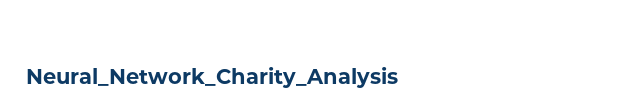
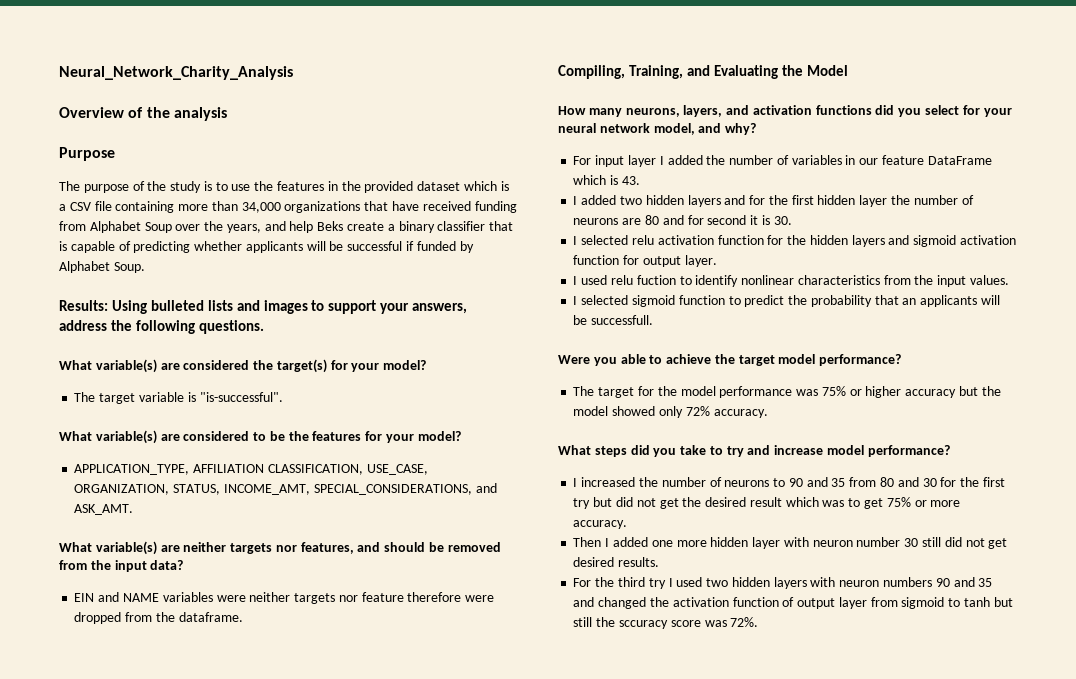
+ Overview of the analysis
+ Purpose
+ The purpose of the study is to use the features in the provided dataset which is a CSV file containing more than 34,000 organizations that have received funding from Alphabet Soup over the years, and help Beks create a binary classifier that is capable of predicting whether applicants will be successful if funded by Alphabet Soup.
+ Results: Using bulleted lists and images to support your answers, address the following questions.
+ What variable(s) are considered the target(s) for your model?
+ The target variable is "is-successful".
+ What variable(s) are considered to be the features for your model?
+ APPLICATION_TYPE, AFFILIATION CLASSIFICATION, USE_CASE, ORGANIZATION, STATUS, INCOME_AMT, SPECIAL_CONSIDERATIONS, and ASK_AMT.
+ What variable(s) are neither targets nor features, and should be removed from the input data?
+ EIN and NAME variables were neither targets nor feature therefore were dropped from the dataframe.
+ Compiling, Training, and Evaluating the Model
+ How many neurons, layers, and activation functions did you select for your neural network model, and why?
+ For input layer I added the number of variables in our feature DataFrame which is 43.
+ I added two hidden layers and for the first hidden layer the number of neurons are 80 and for second it is 30.
+ I selected relu activation function for the hidden layers and sigmoid activation function for output layer.
+ I used relu fuction to identify nonlinear characteristics from the input values.
+ I selected sigmoid function to predict the probability that an applicants will be successfull.
+ Were you able to achieve the target model performance?
+ The target for the model performance was 75% or higher accuracy but the model showed only 72% accuracy.
+ What steps did you take to try and increase model performance?
+ I increased the number of neurons to 90 and 35 from 80 and 30 for the first try but did not get the desired result which was to get 75% or more accuracy.
+ Then I added one more hidden layer with neuron number 30 still did not get desired results.
+ For the third try I used two hidden layers with neuron numbers 90 and 35 and changed the activation function of output layer from sigmoid to tanh but still the sccuracy score was 72%.

